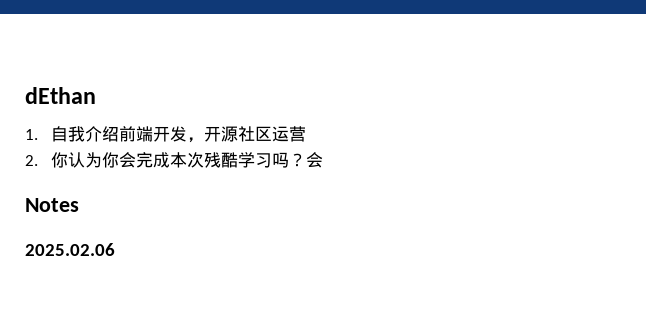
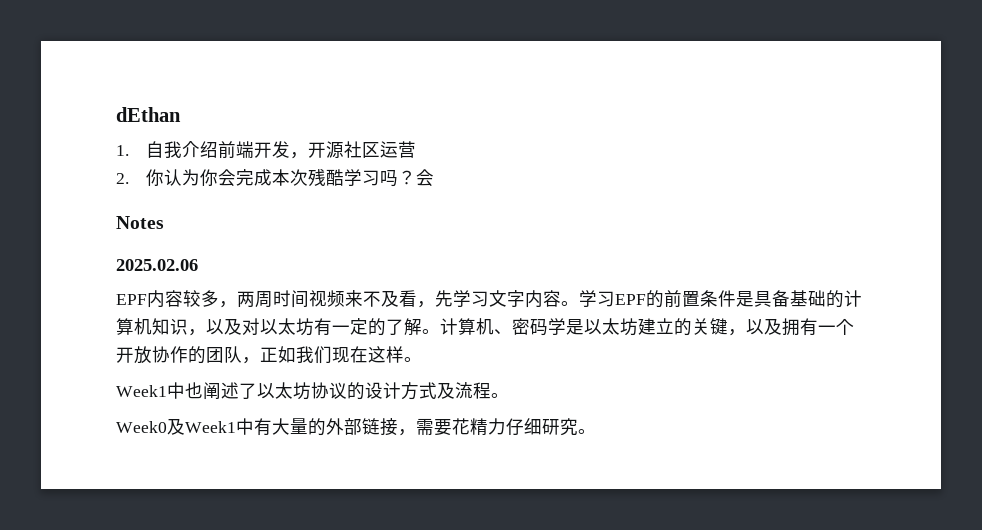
+ EPF内容较多，两周时间视频来不及看，先学习文字内容。学习EPF的前置条件是具备基础的计算机知识，以及对以太坊有一定的了解。计算机、密码学是以太坊建立的关键，以及拥有一个开放协作的团队，正如我们现在这样。
+ Week1中也阐述了以太坊协议的设计方式及流程。
+ Week0及Week1中有大量的外部链接，需要花精力仔细研究。

